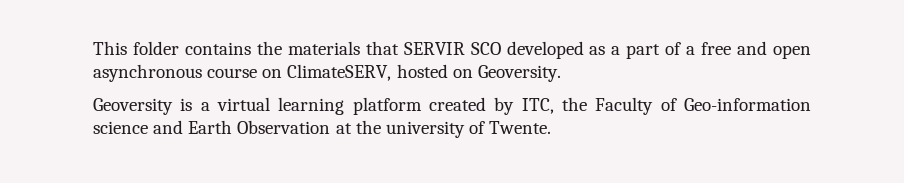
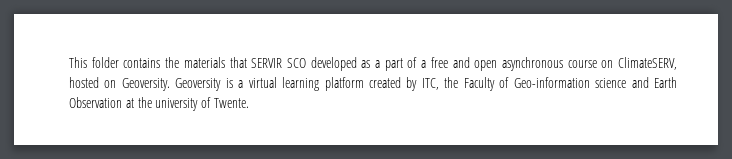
- This folder contains the materials that SERVIR SCO developed as a part of a free and open asynchronous course on ClimateSERV, hosted on Geoversity.
- Geoversity is a virtual learning platform created by ITC, the Faculty of Geo-information science and Earth Observation at the university of Twente.
+ This folder contains the materials that SERVIR SCO developed as a part of a free and open asynchronous course on ClimateSERV, hosted on Geoversity. Geoversity is a virtual learning platform created by ITC, the Faculty of Geo-information science and Earth Observation at the university of Twente.

